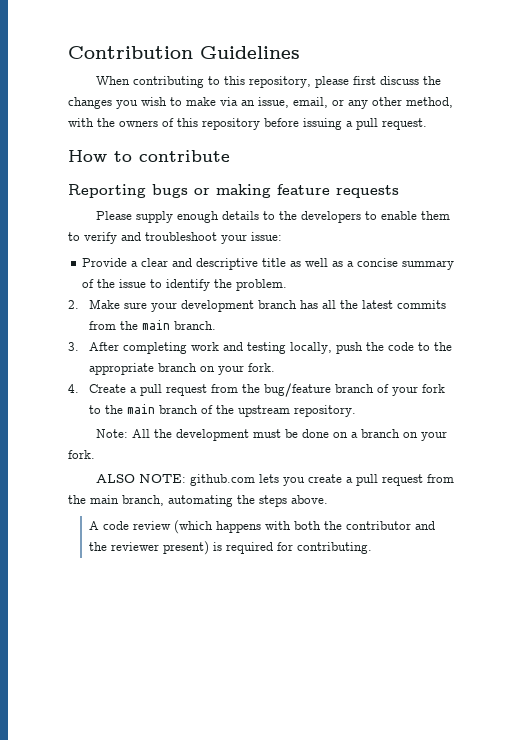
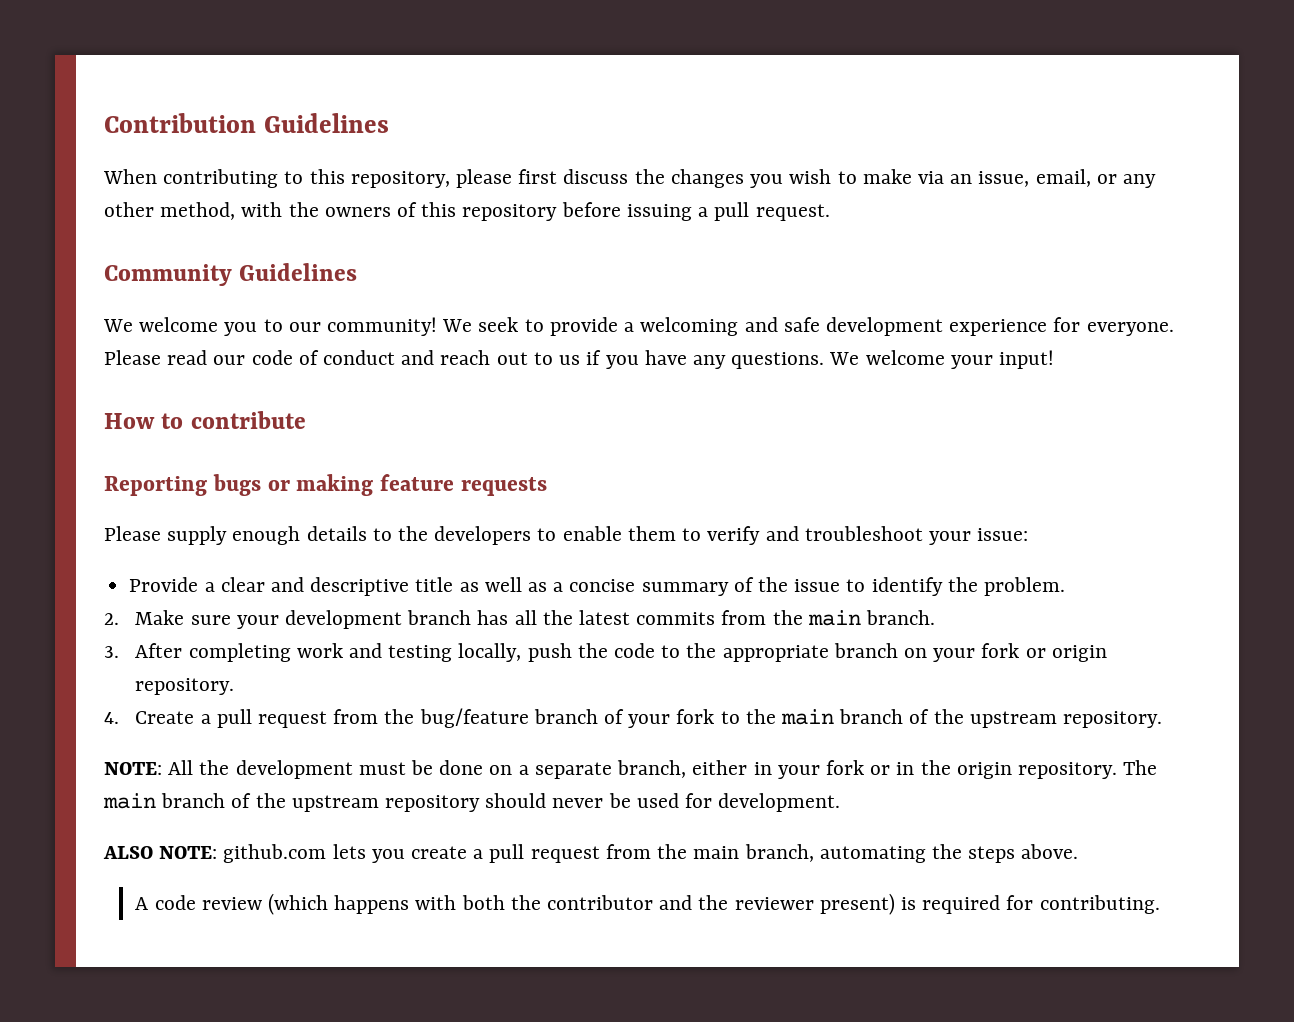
+ Community Guidelines
+ We welcome you to our community! We seek to provide a welcoming and safe development experience for everyone. Please read our code of conduct and reach out to us if you have any questions. We welcome your input!
- 3. After completing work and testing locally, push the code to the appropriate branch on your fork.
+ 3. After completing work and testing locally, push the code to the appropriate branch on your fork or origin repository.
- Note: All the development must be done on a branch on your fork.
+ NOTE: All the development must be done on a separate branch, either in your fork or in the origin repository. The main branch of the upstream repository should never be used for development.

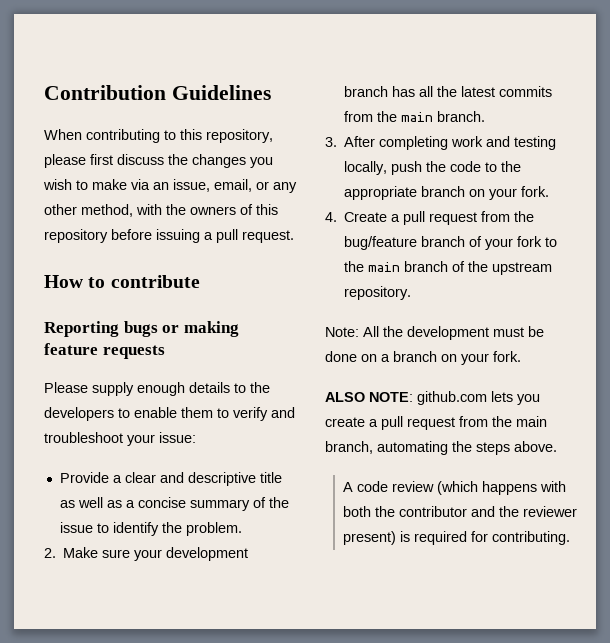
- Community Guidelines
- We welcome you to our community! We seek to provide a welcoming and safe development experience for everyone. Please read our code of conduct and reach out to us if you have any questions. We welcome your input!
- 3. After completing work and testing locally, push the code to the appropriate branch on your fork or origin repository.
+ 3. After completing work and testing locally, push the code to the appropriate branch on your fork.
- NOTE: All the development must be done on a separate branch, either in your fork or in the origin repository. The main branch of the upstream repository should never be used for development.
+ Note: All the development must be done on a branch on your fork.

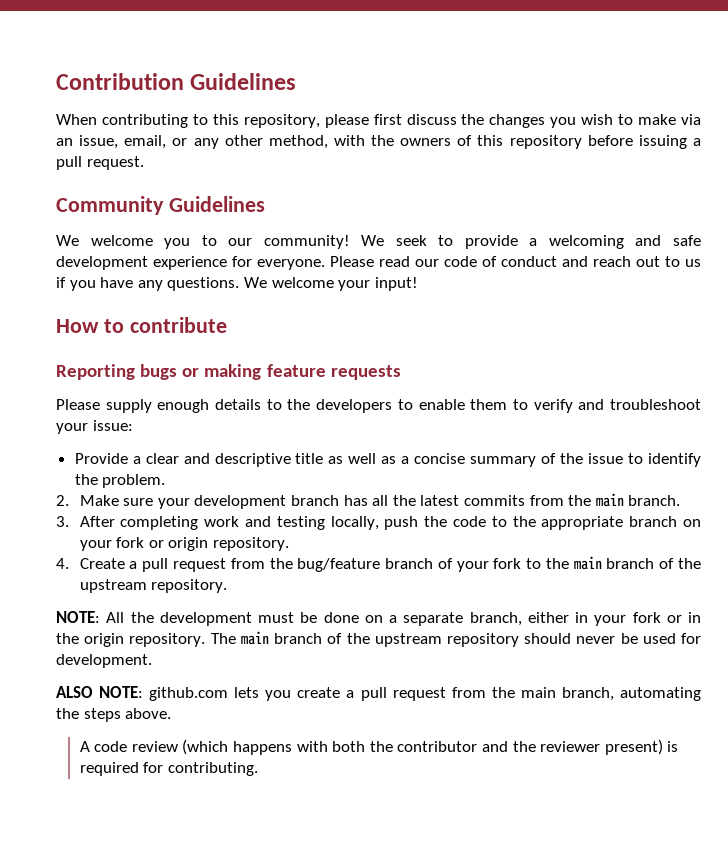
+ Community Guidelines
+ We welcome you to our community! We seek to provide a welcoming and safe development experience for everyone. Please read our code of conduct and reach out to us if you have any questions. We welcome your input!
- 3. After completing work and testing locally, push the code to the appropriate branch on your fork.
+ 3. After completing work and testing locally, push the code to the appropriate branch on your fork or origin repository.
- Note: All the development must be done on a branch on your fork.
+ NOTE: All the development must be done on a separate branch, either in your fork or in the origin repository. The main branch of the upstream repository should never be used for development.

